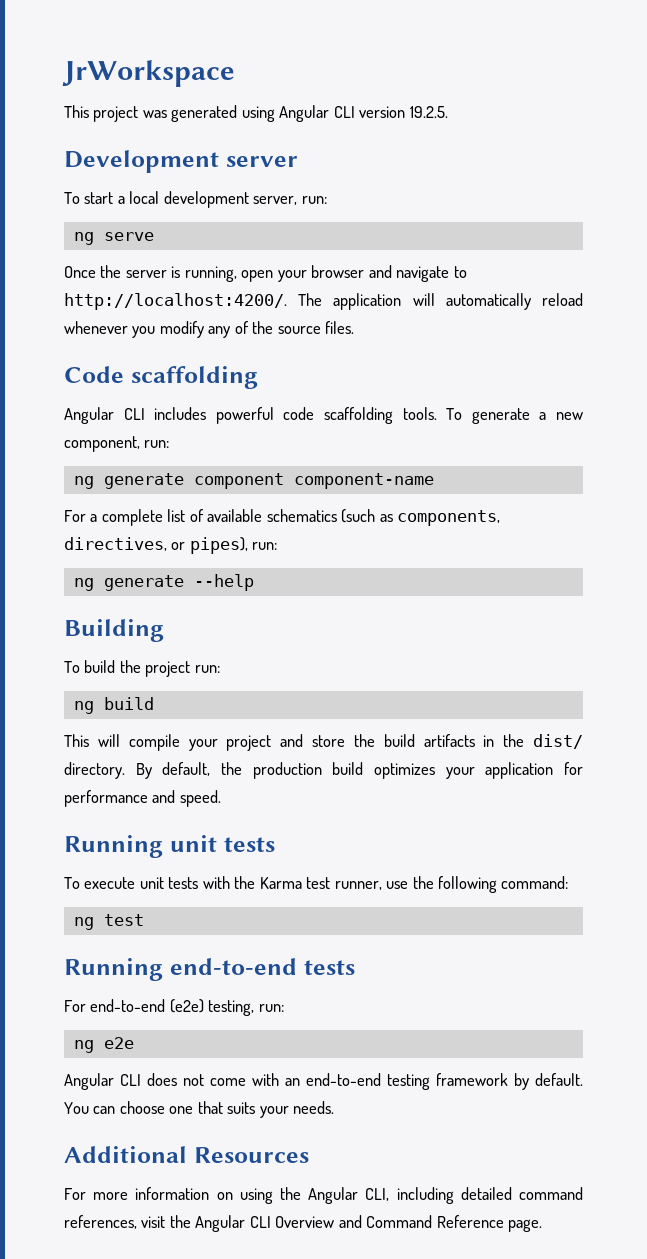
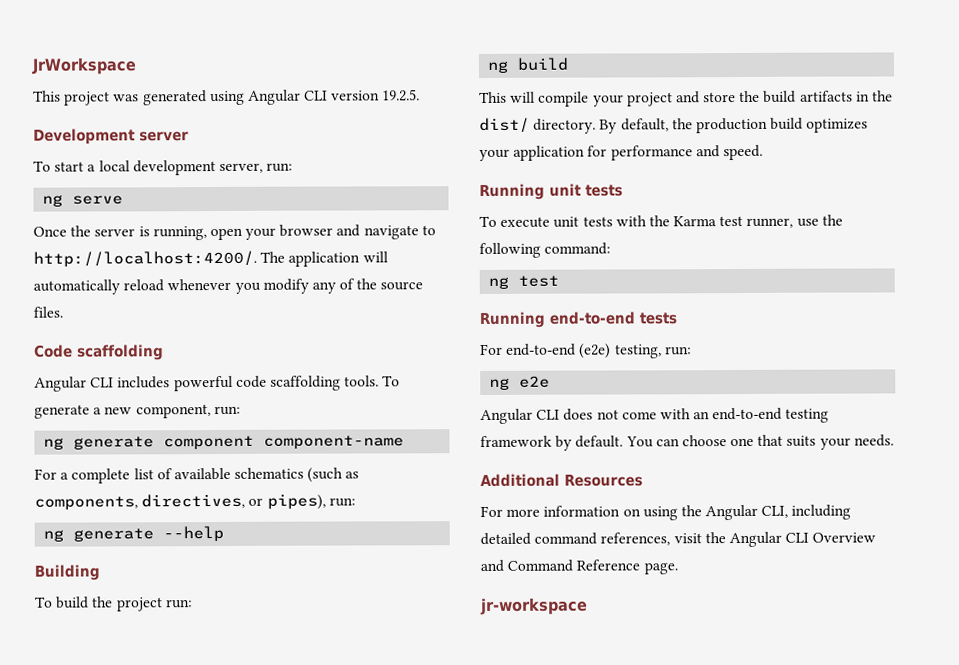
+ jr-workspace

